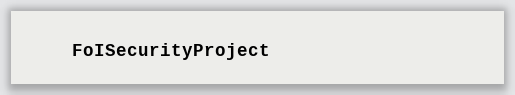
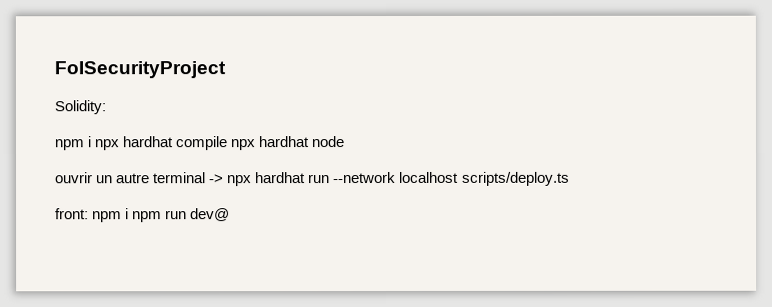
+ Solidity:
+ npm i npx hardhat compile npx hardhat node
+ ouvrir un autre terminal -> npx hardhat run --network localhost scripts/deploy.ts
+ front: npm i npm run dev@

